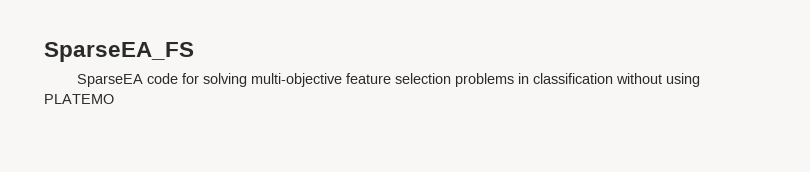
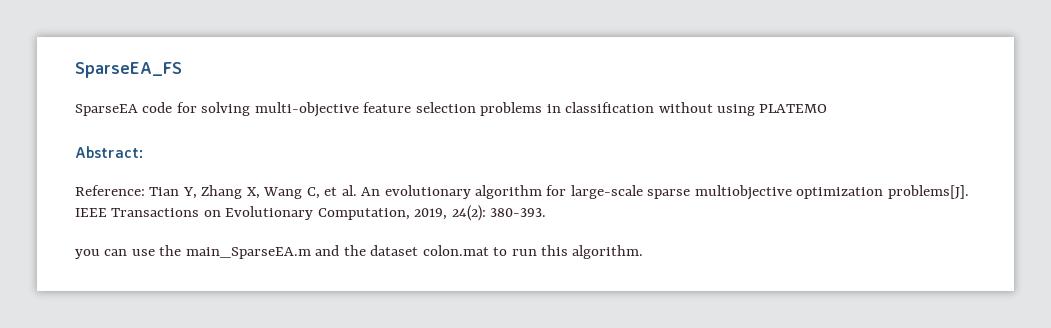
+ Abstract:
+ Reference: Tian Y, Zhang X, Wang C, et al. An evolutionary algorithm for large-scale sparse multiobjective optimization problems[J]. IEEE Transactions on Evolutionary Computation, 2019, 24(2): 380-393.
+ you can use the main_SparseEA.m and the dataset colon.mat to run this algorithm.

